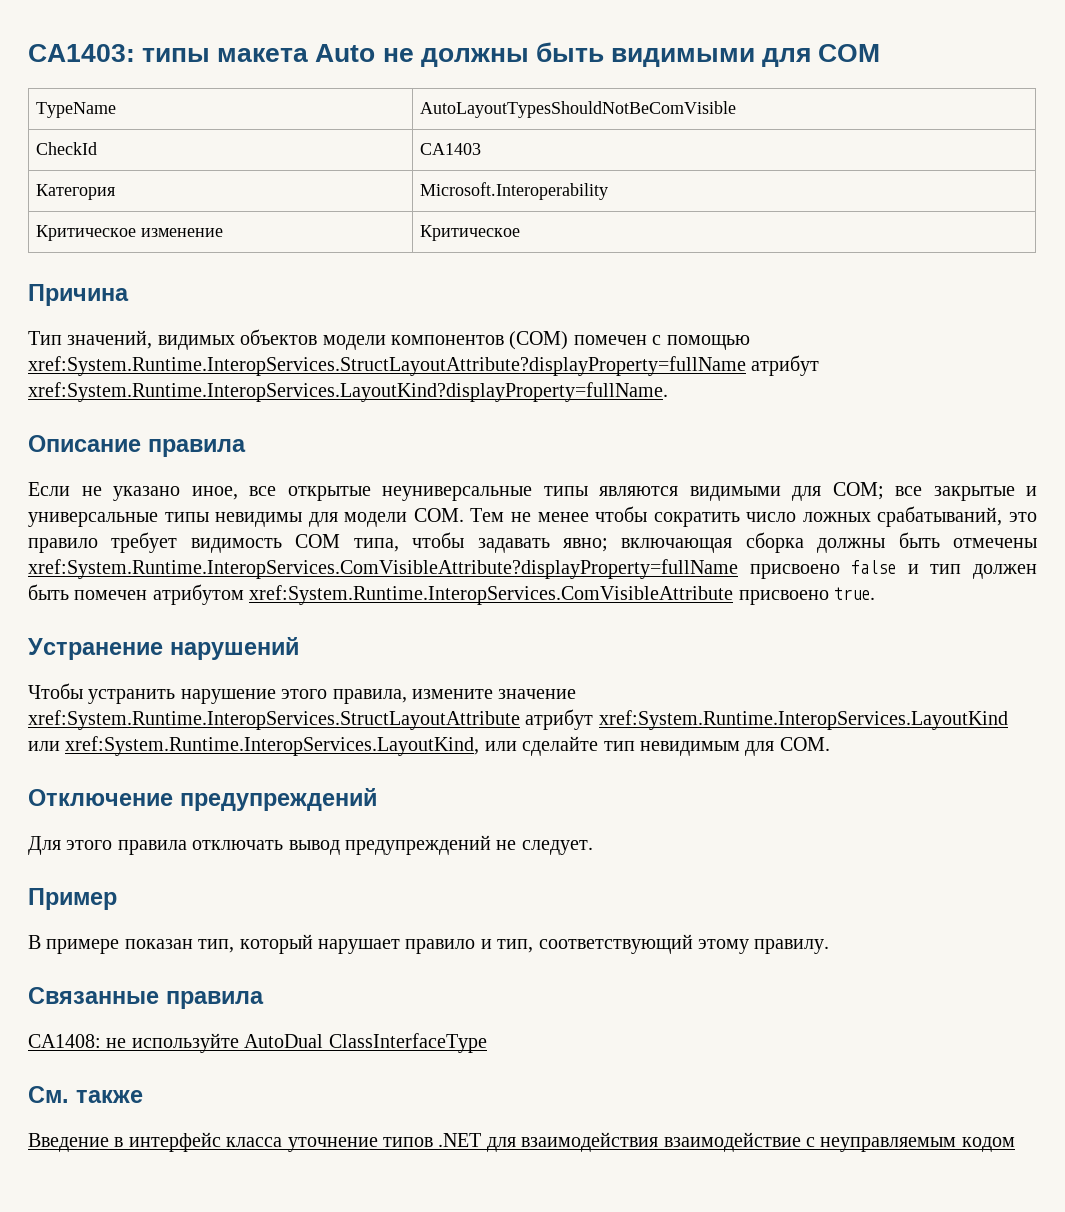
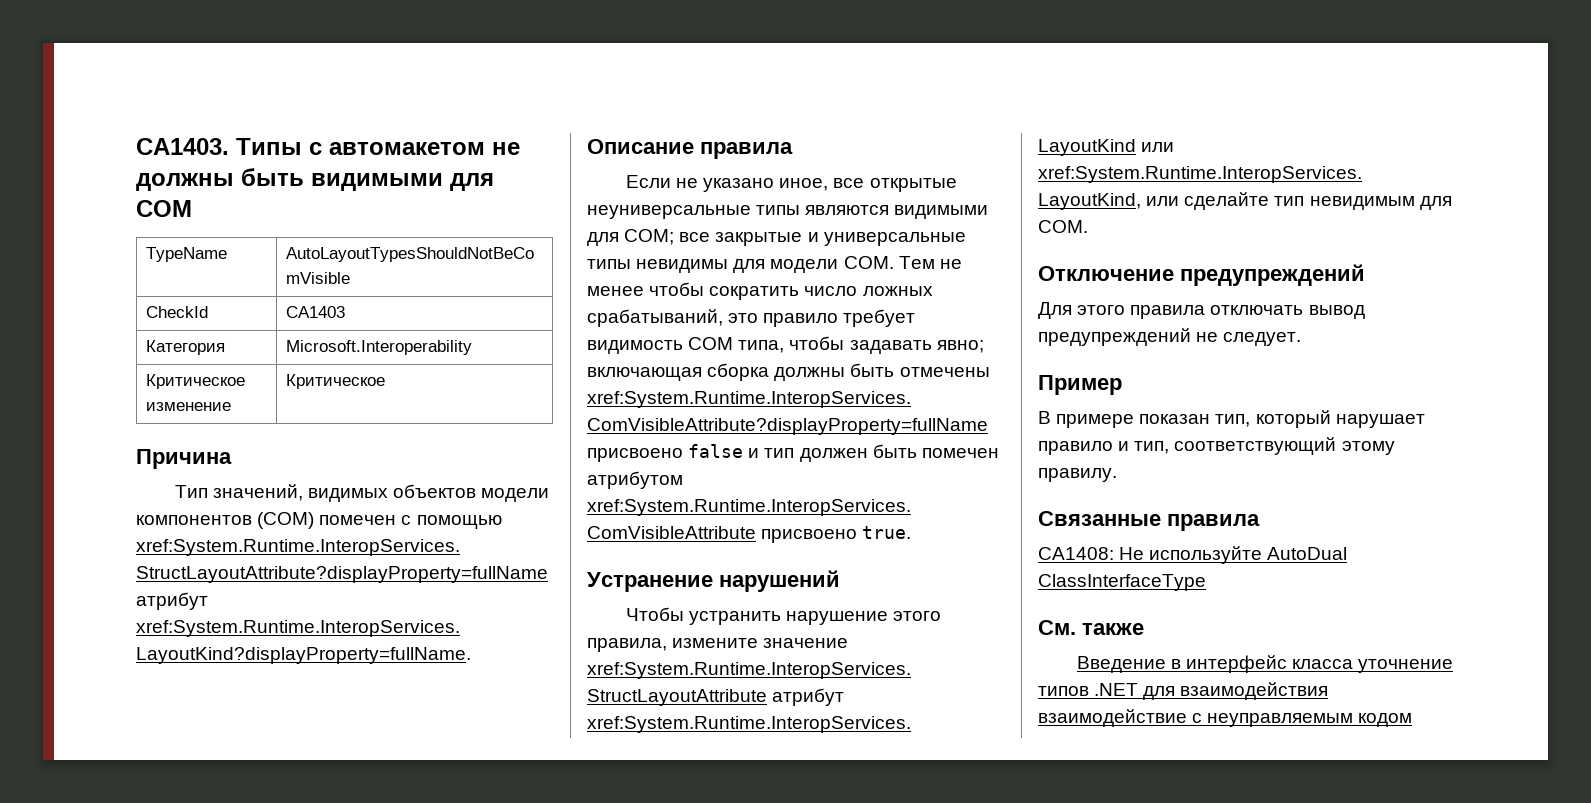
- CA1403: типы макета Auto не должны быть видимыми для COM
+ CA1403. Типы с автомакетом не должны быть видимыми для COM
- CA1408: не используйте AutoDual ClassInterfaceType
+ CA1408: Не используйте AutoDual ClassInterfaceType

